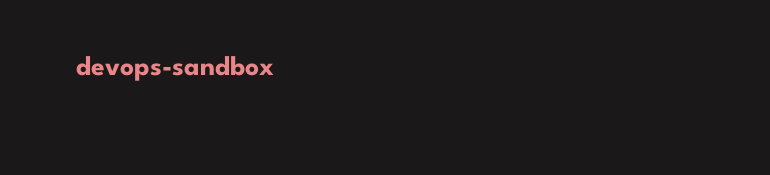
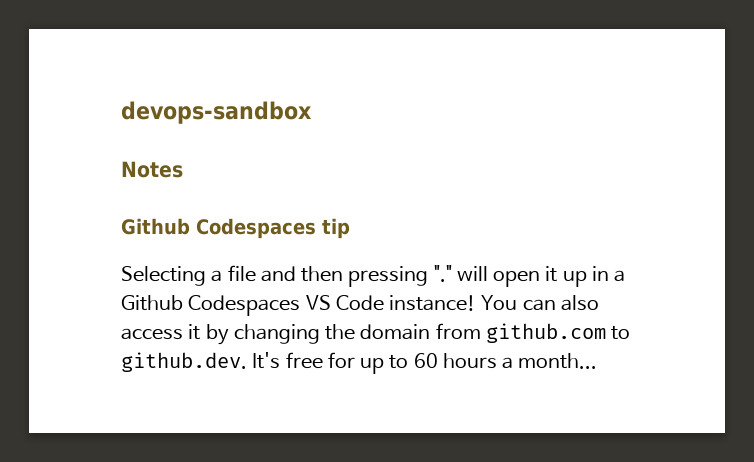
+ Notes
+ Github Codespaces tip
+ Selecting a file and then pressing "." will open it up in a Github Codespaces VS Code instance! You can also access it by changing the domain from github.com to github.dev. It's free for up to 60 hours a month...

